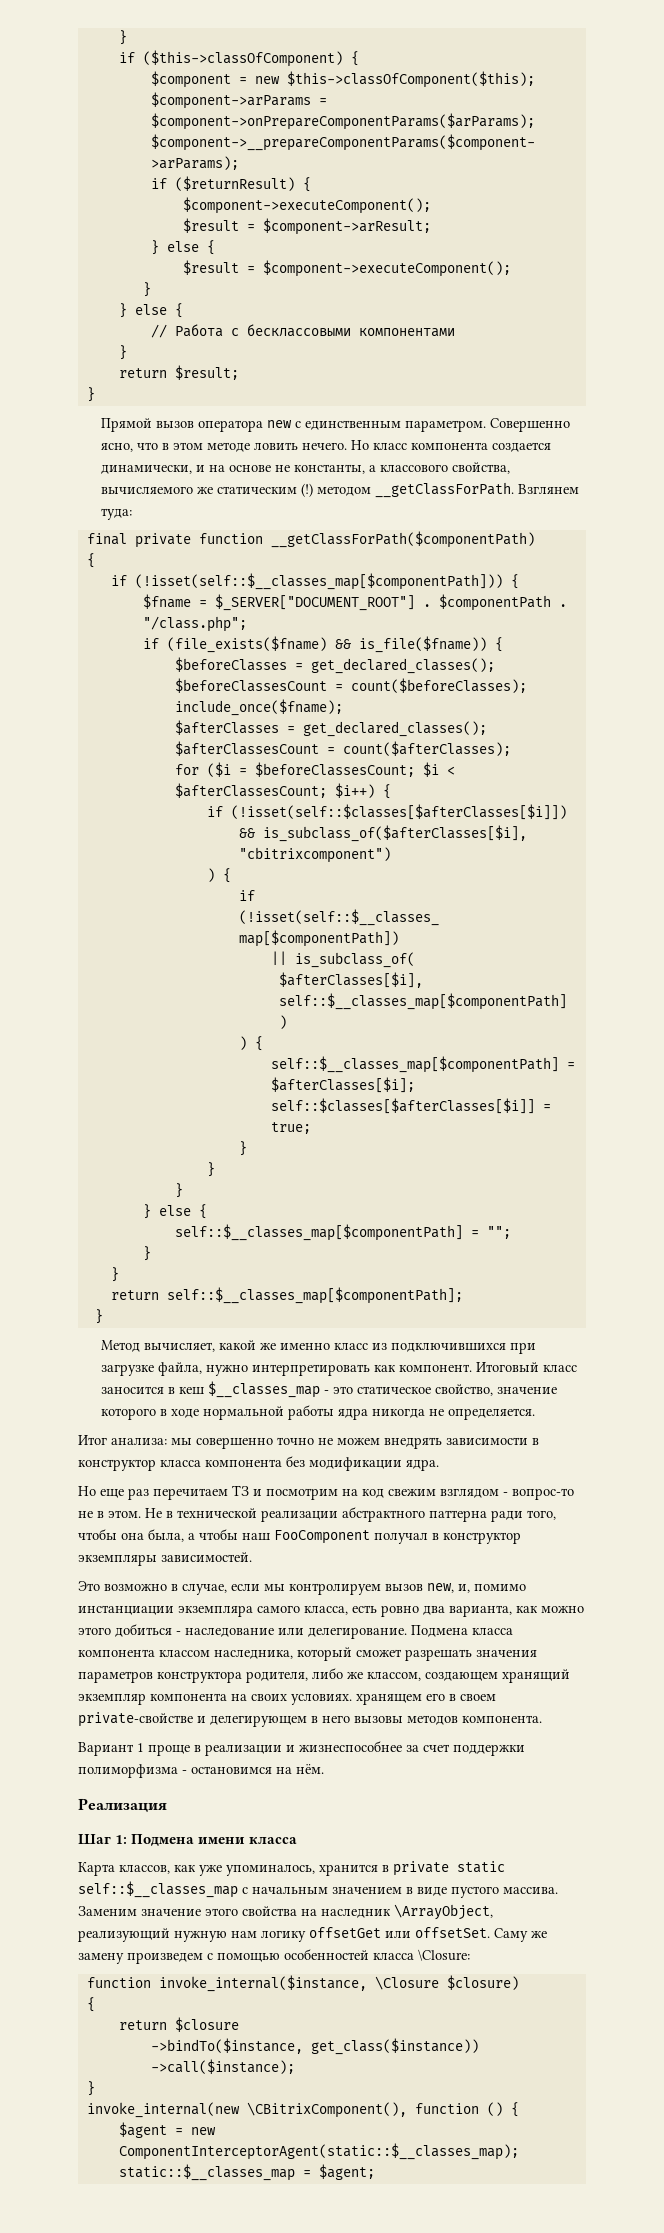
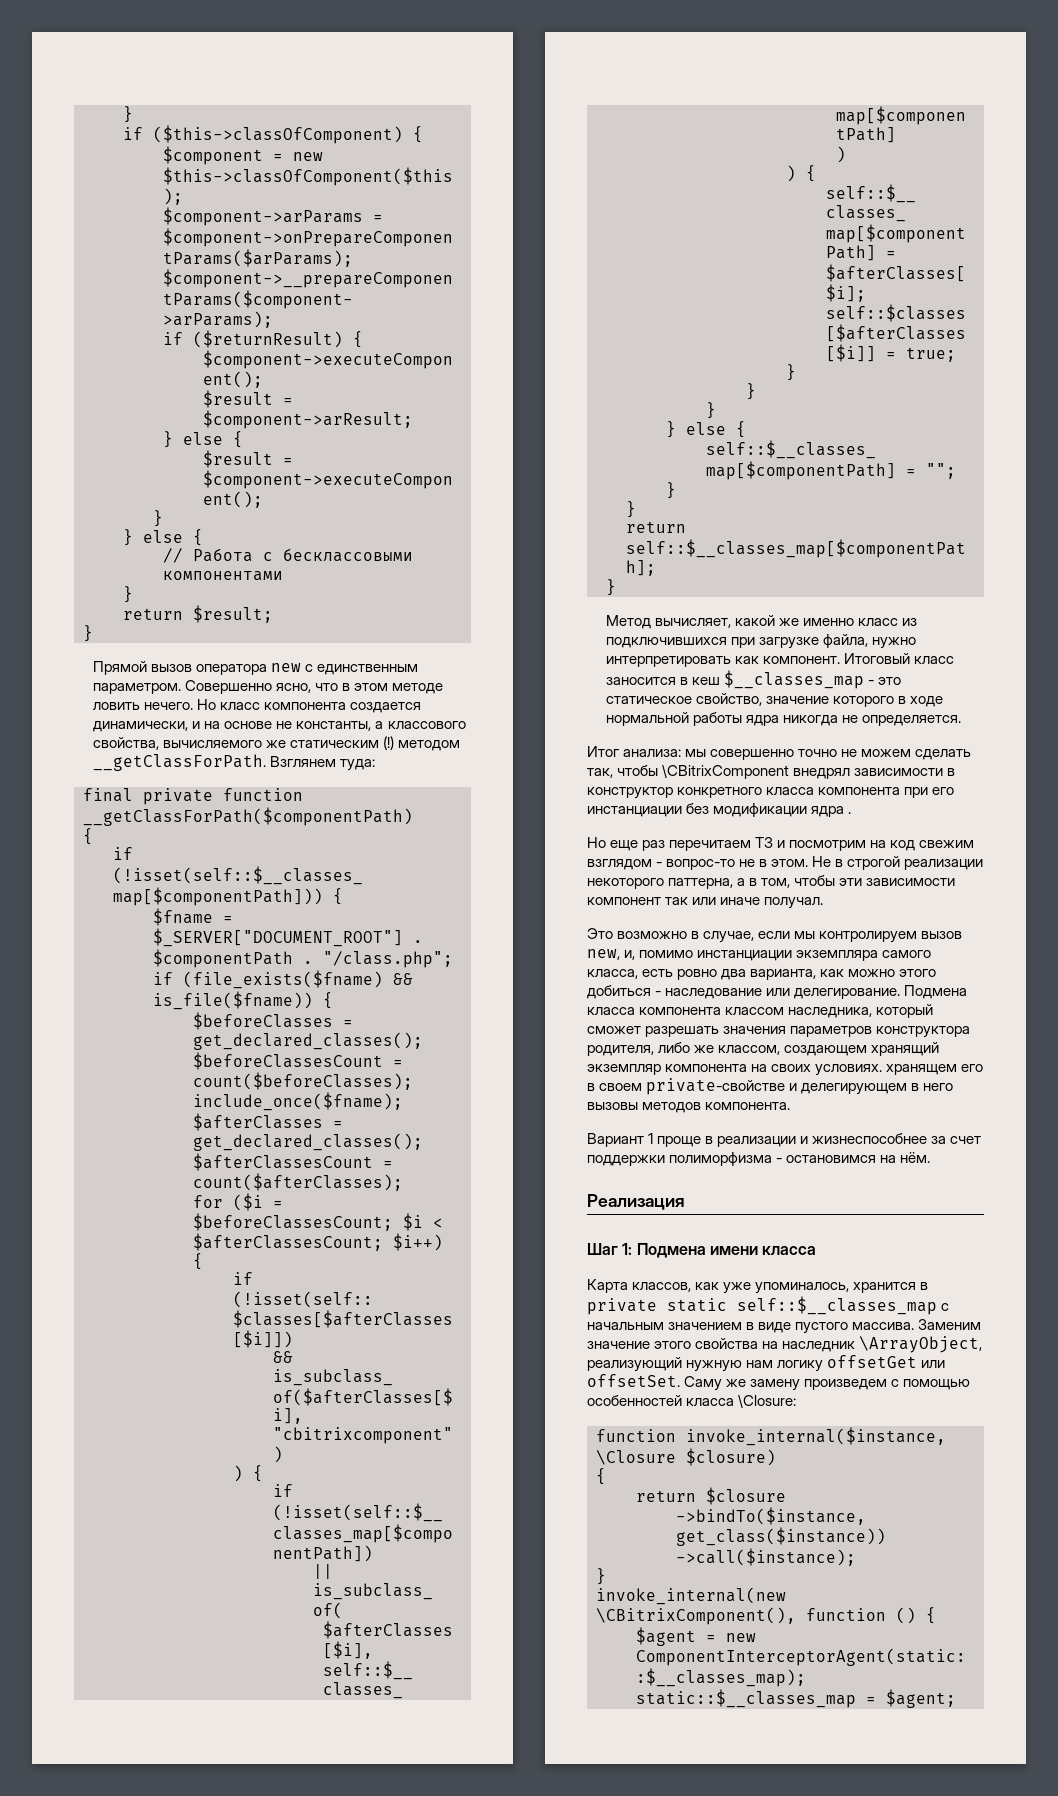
- Итог анализа: мы совершенно точно не можем внедрять зависимости в конструктор класса компонента без модификации ядра.
+ Итог анализа: мы совершенно точно не можем сделать так, чтобы \CBitrixComponent внедрял зависимости в конструктор конкретного класса компонента при его инстанциации без модификации ядра .
- Не в технической реализации абстрактного паттерна ради того, чтобы она была, а чтобы наш FooComponent получал в конструктор экземпляры зависимостей.
+ Не в строгой реализации некоторого паттерна, а в том, чтобы эти зависимости компонент так или иначе получал.

